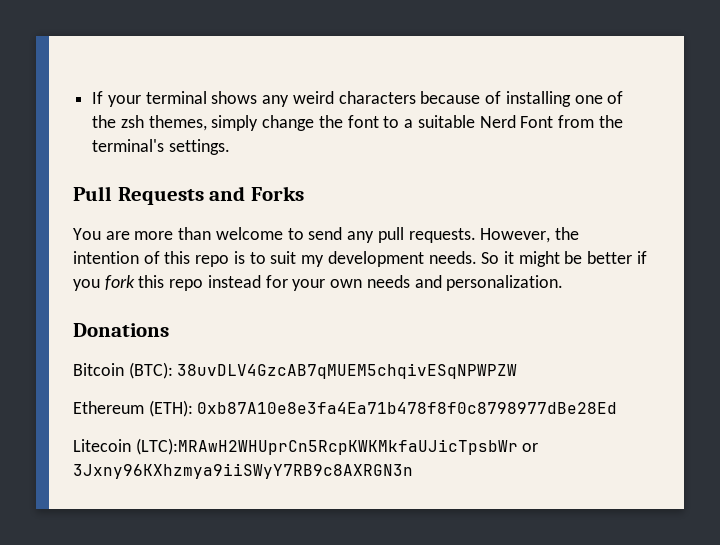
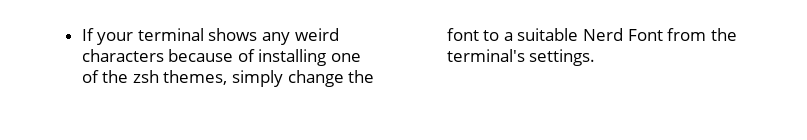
- Pull Requests and Forks
- You are more than welcome to send any pull requests. However, the intention of this repo is to suit my development needs. So it might be better if you fork this repo instead for your own needs and personalization.
- Donations
- Bitcoin (BTC): 38uvDLV4GzcAB7qMUEM5chqivESqNPWPZW
- Ethereum (ETH): 0xb87A10e8e3fa4Ea71b478f8f0c8798977dBe28Ed
- Litecoin (LTC):MRAwH2WHUprCn5RcpKWKMkfaUJicTpsbWr or 3Jxny96KXhzmya9iiSWyY7RB9c8AXRGN3n

